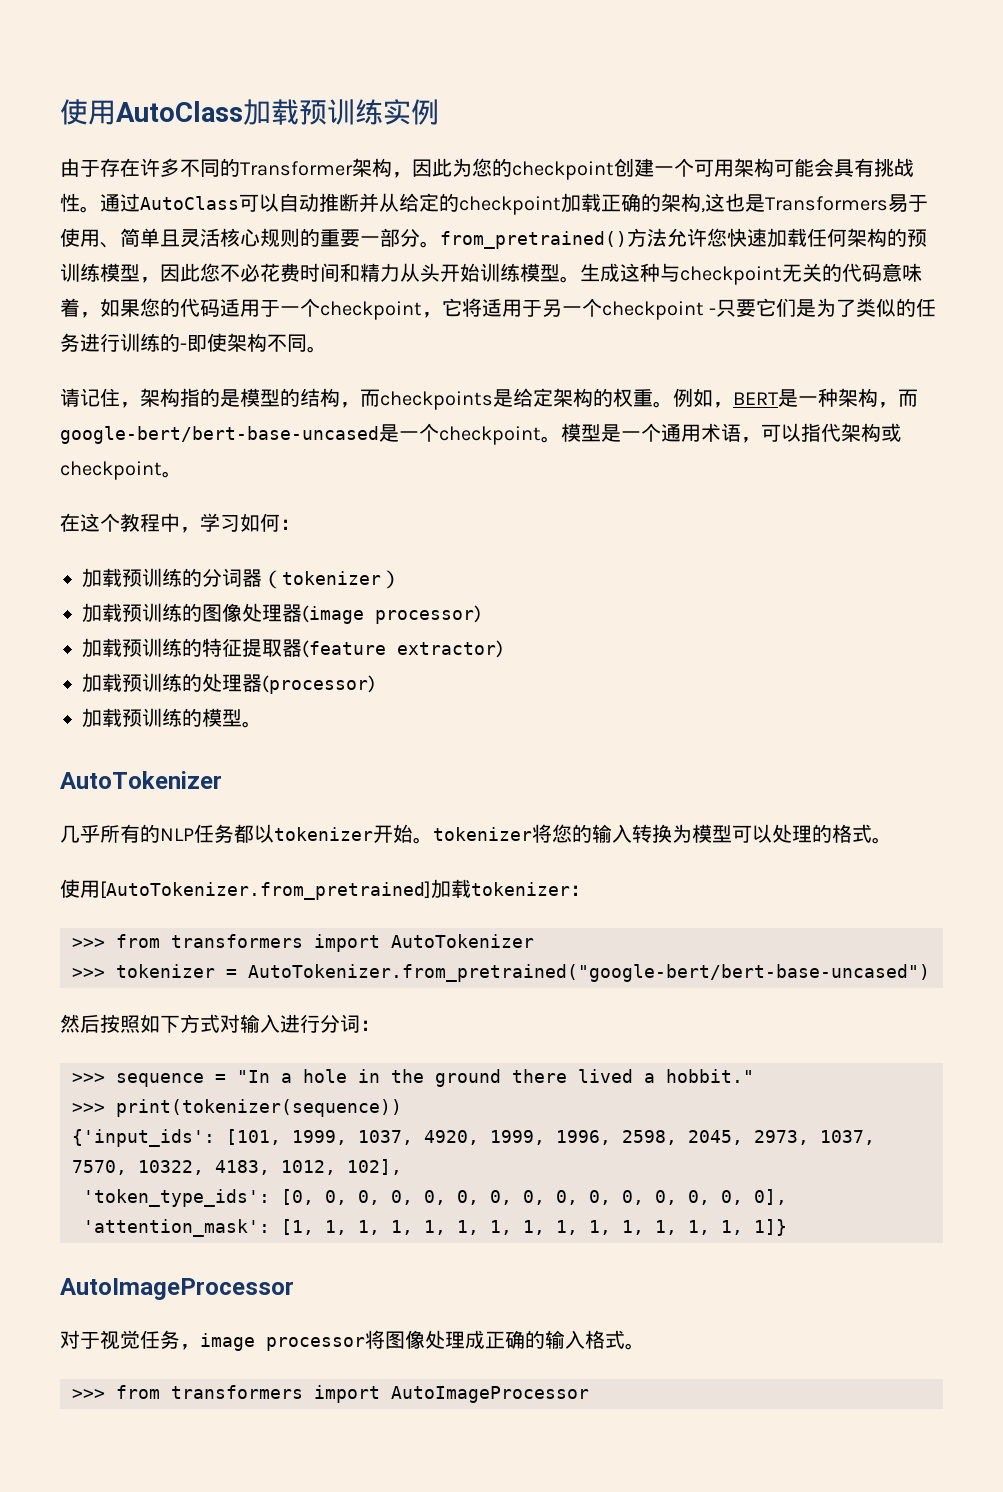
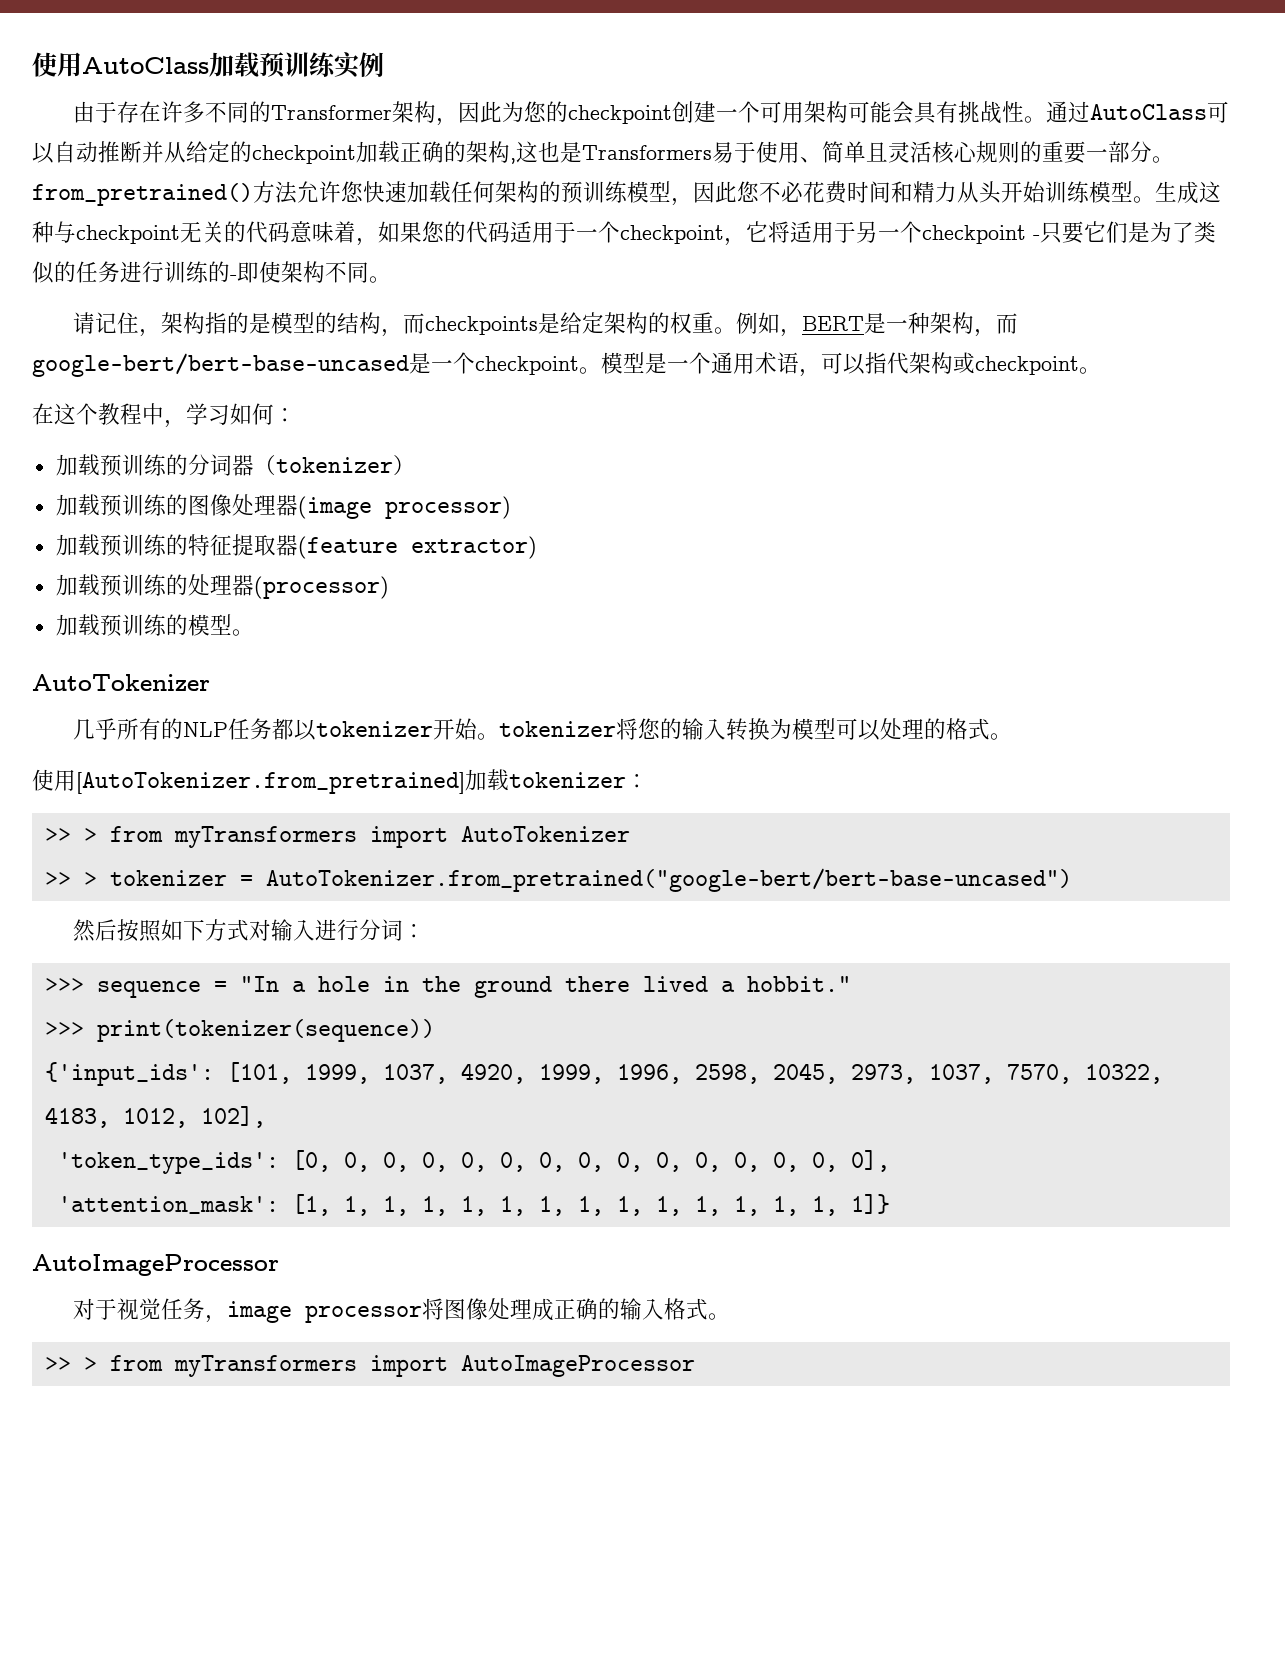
- >>> from transformers import AutoTokenizer
+ >> > from myTransformers import AutoTokenizer
- >>> tokenizer = AutoTokenizer.from_pretrained("google-bert/bert-base-uncased")
+ >> > tokenizer = AutoTokenizer.from_pretrained("google-bert/bert-base-uncased")
- >>> from transformers import AutoImageProcessor
+ >> > from myTransformers import AutoImageProcessor

